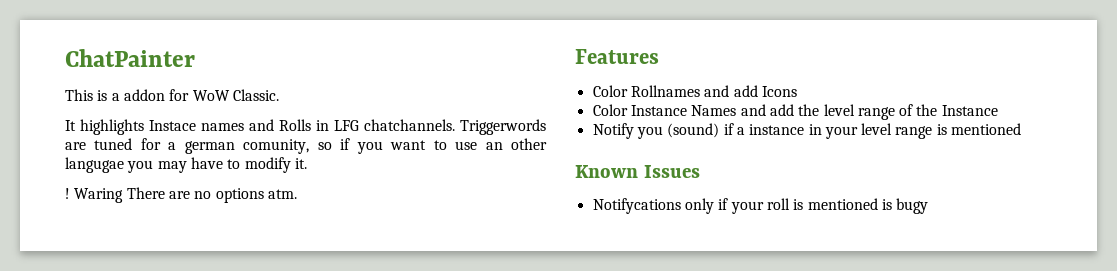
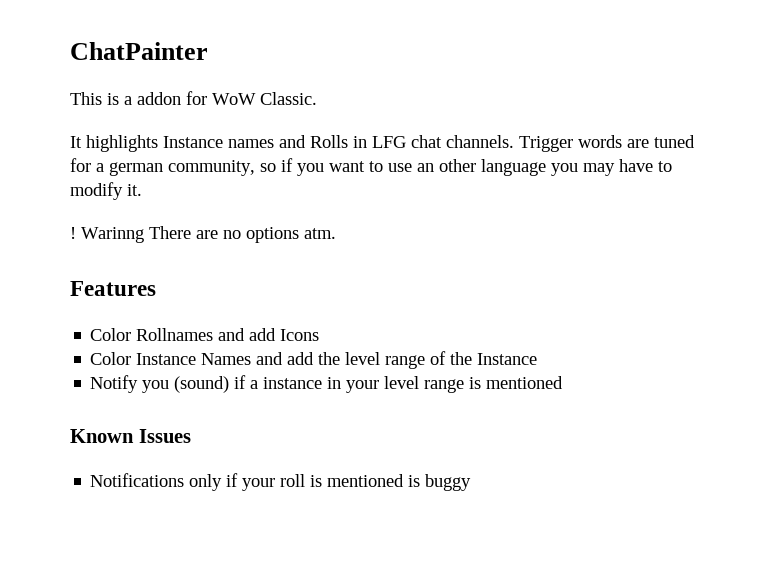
- It highlights Instace names and Rolls in LFG chatchannels. Triggerwords are tuned for a german comunity, so if you want to use an other langugae you may have to modify it.
+ It highlights Instance names and Rolls in LFG chat channels. Trigger words are tuned for a german community, so if you want to use an other language you may have to modify it.
- Waring There are no options atm.
+ Warinng There are no options atm.
- Notifycations only if your roll is mentioned is bugy
+ Notifications only if your roll is mentioned is buggy

